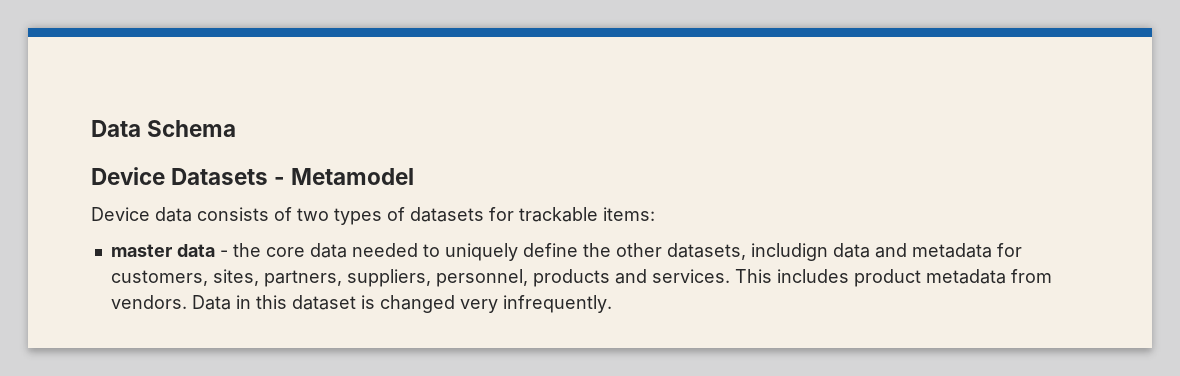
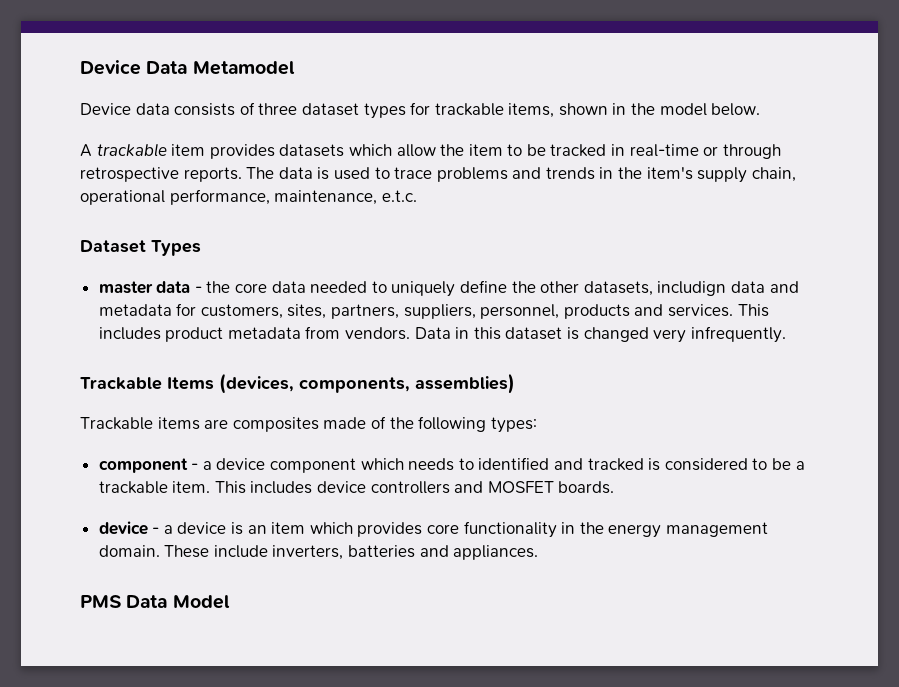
- Data Schema
- Device Datasets - Metamodel
+ Device Data Metamodel
- Device data consists of two types of datasets for trackable items:
+ Device data consists of three dataset types for trackable items, shown in the model below.
+ A trackable item provides datasets which allow the item to be tracked in real-time or through retrospective reports. The data is used to trace problems and trends in the item's supply chain, operational performance, maintenance, e.t.c.
+ Dataset Types
+ Trackable Items (devices, components, assemblies)
+ Trackable items are composites made of the following types:
+ component - a device component which needs to identified and tracked is considered to be a trackable item. This includes device controllers and MOSFET boards.
+ device - a device is an item which provides core functionality in the energy management domain. These include inverters, batteries and appliances.
+ PMS Data Model

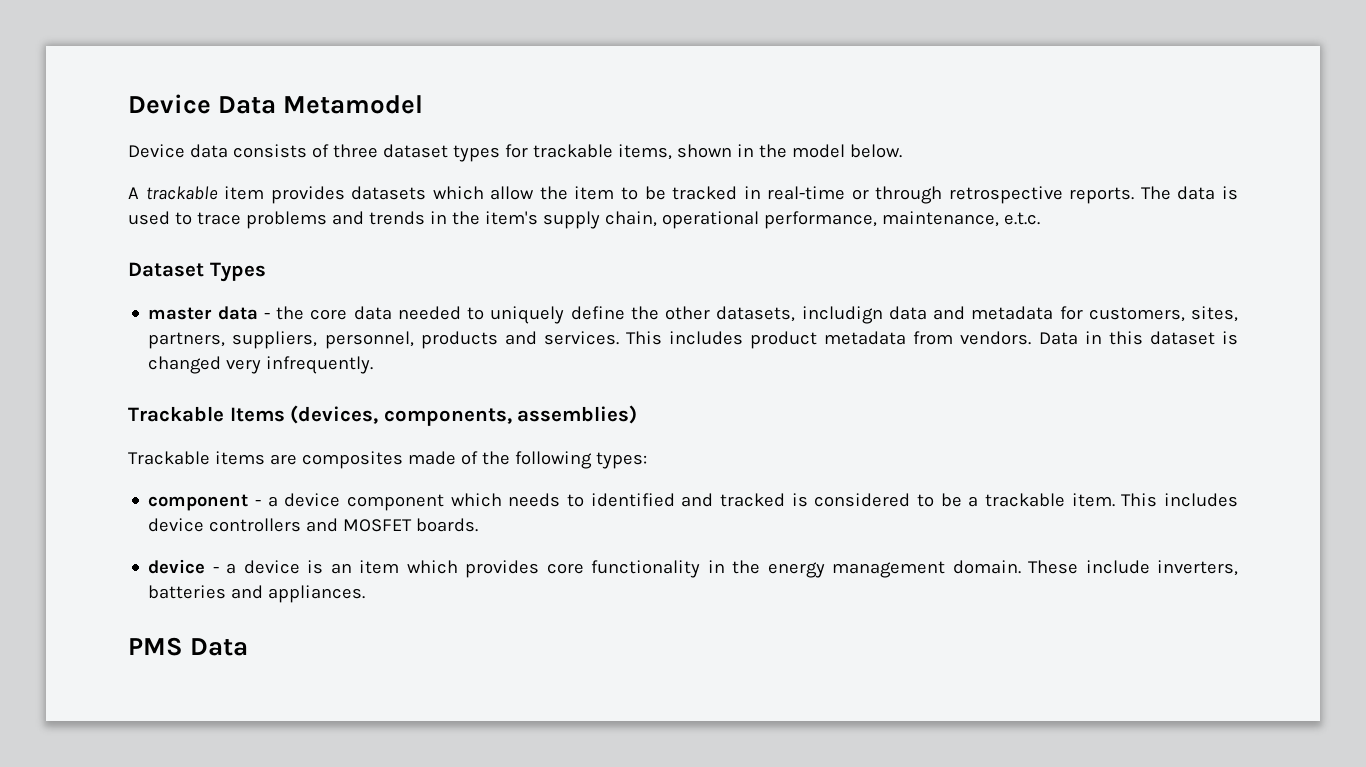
- PMS Data Model
+ PMS Data

